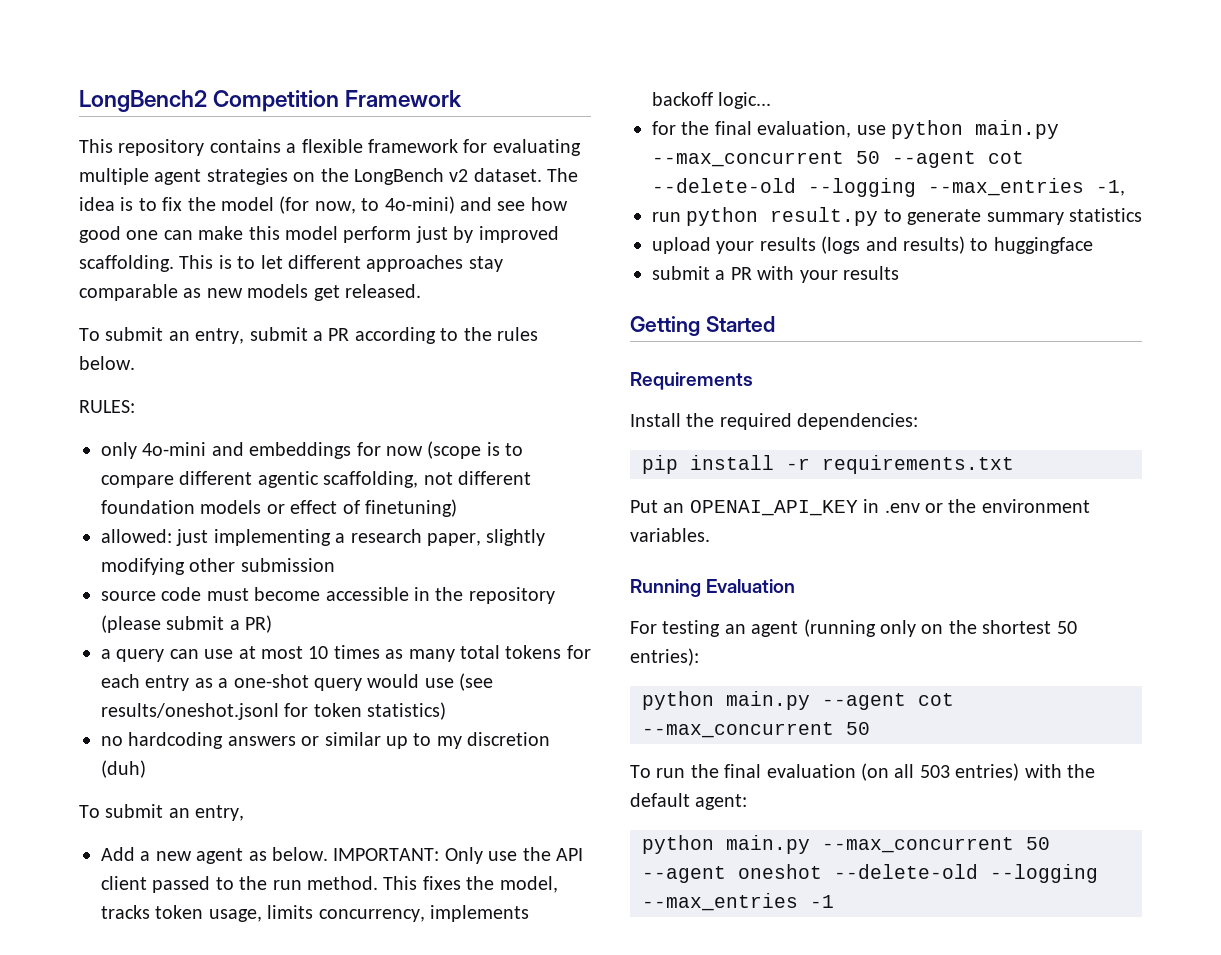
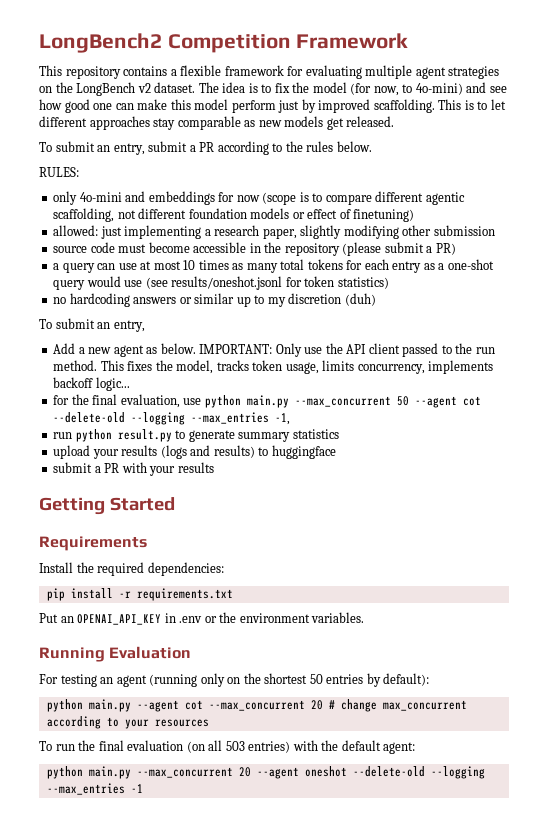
- For testing an agent (running only on the shortest 50 entries):
+ For testing an agent (running only on the shortest 50 entries by default):
- python main.py --agent cot --max_concurrent 50
+ python main.py --agent cot --max_concurrent 20 # change max_concurrent according to your resources
- python main.py --max_concurrent 50 --agent oneshot --delete-old --logging --max_entries -1
+ python main.py --max_concurrent 20 --agent oneshot --delete-old --logging --max_entries -1

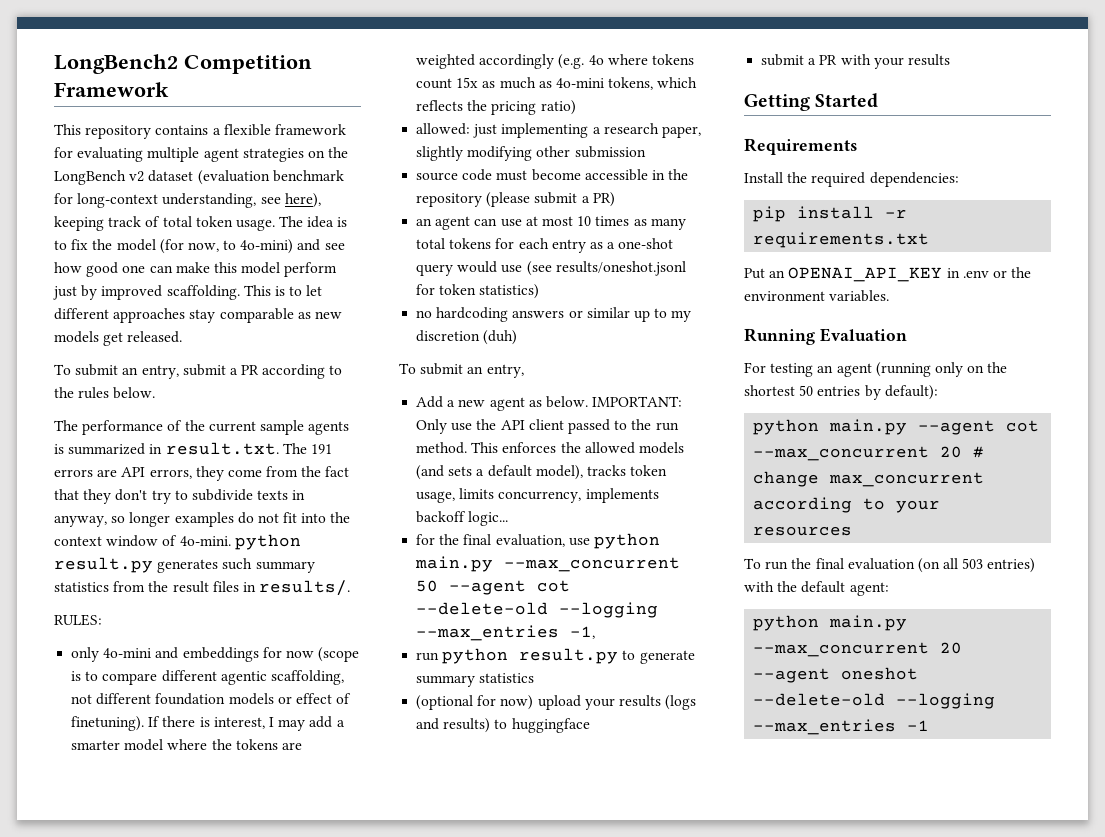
- This repository contains a flexible framework for evaluating multiple agent strategies on the LongBench v2 dataset.
+ This repository contains a flexible framework for evaluating multiple agent strategies on the LongBench v2 dataset (evaluation benchmark for long-context understanding, see here), keeping track of total token usage.
+ The performance of the current sample agents is summarized in result.txt. The 191 errors are API errors, they come from the fact that they don't try to subdivide texts in anyway, so longer examples do not fit into the context window of 4o-mini. python result.py generates such summary statistics from the result files in results/.
- only 4o-mini and embeddings for now (scope is to compare different agentic scaffolding, not different foundation models or effect of finetuning)
+ only 4o-mini and embeddings for now (scope is to compare different agentic scaffolding, not different foundation models or effect of finetuning). If there is interest, I may add a smarter model where the tokens are weighted accordingly (e.g. 4o where tokens count 15x as much as 4o-mini tokens, which reflects the pricing ratio)
- a query can use at most 10 times as many total tokens for each entry as a one-shot query would use (see results/oneshot.jsonl for token statistics)
+ an agent can use at most 10 times as many total tokens for each entry as a one-shot query would use (see results/oneshot.jsonl for token statistics)
- This fixes the model, tracks token usage, limits concurrency, implements backoff logic...
+ This enforces the allowed models (and sets a default model), tracks token usage, limits concurrency, implements backoff logic...
- upload your results (logs and results) to huggingface
+ (optional for now) upload your results (logs and results) to huggingface

